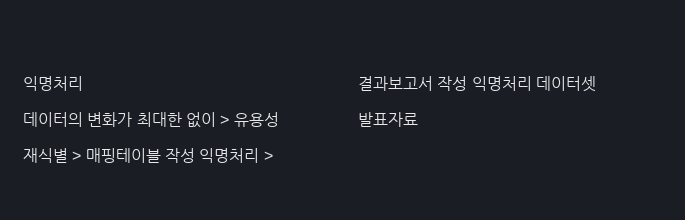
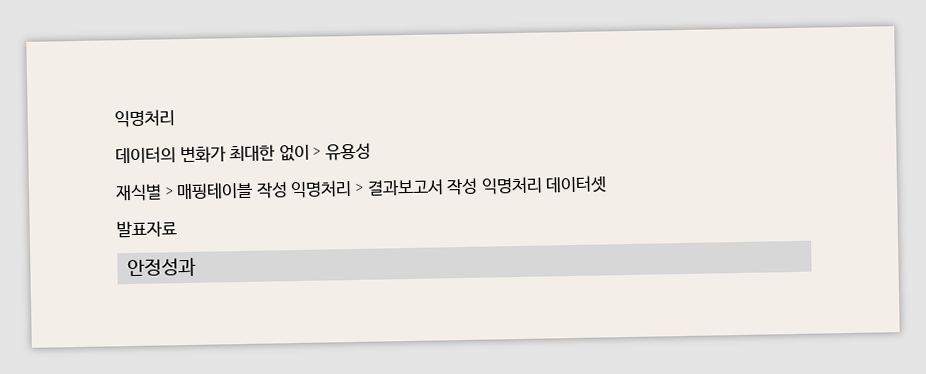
+ 안정성과

